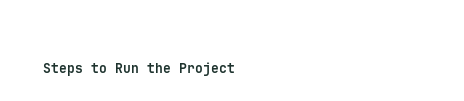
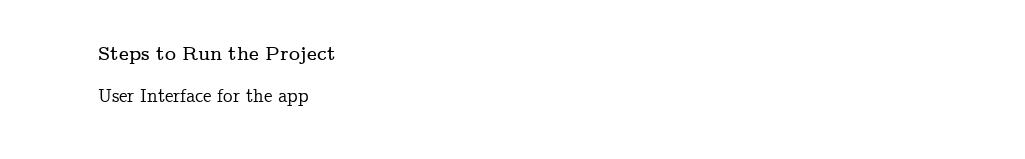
+ User Interface for the app

